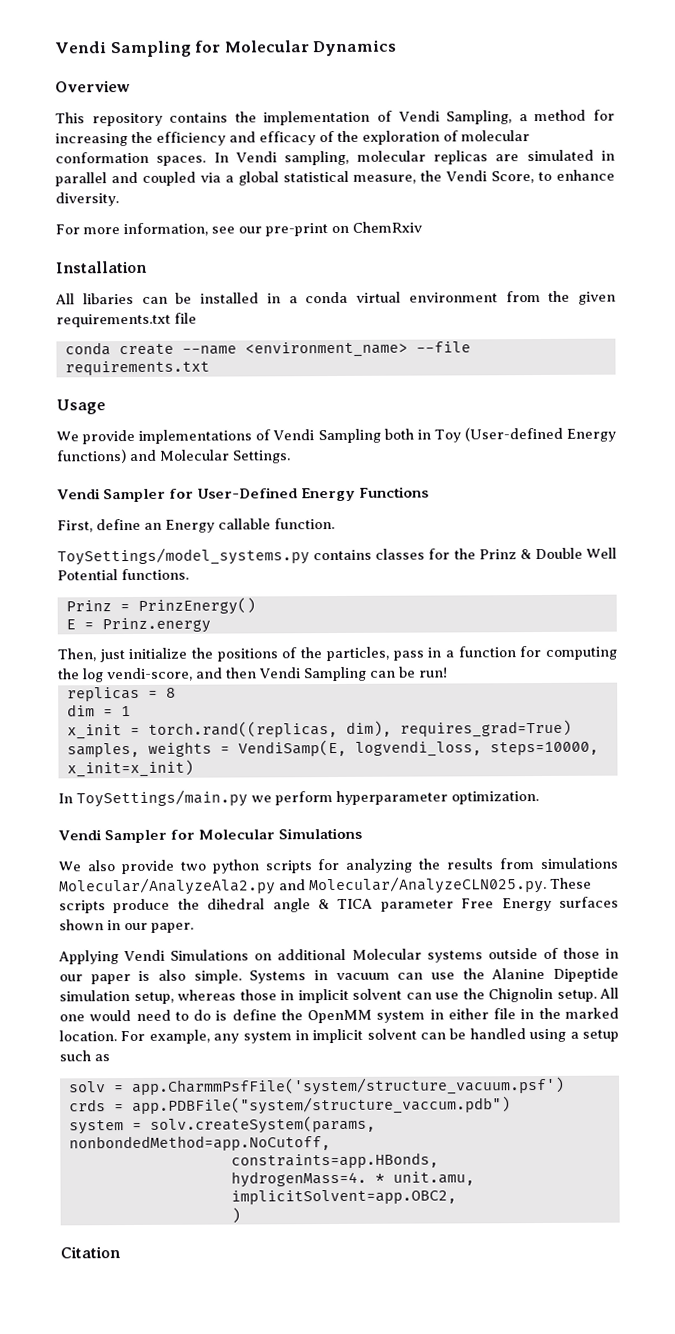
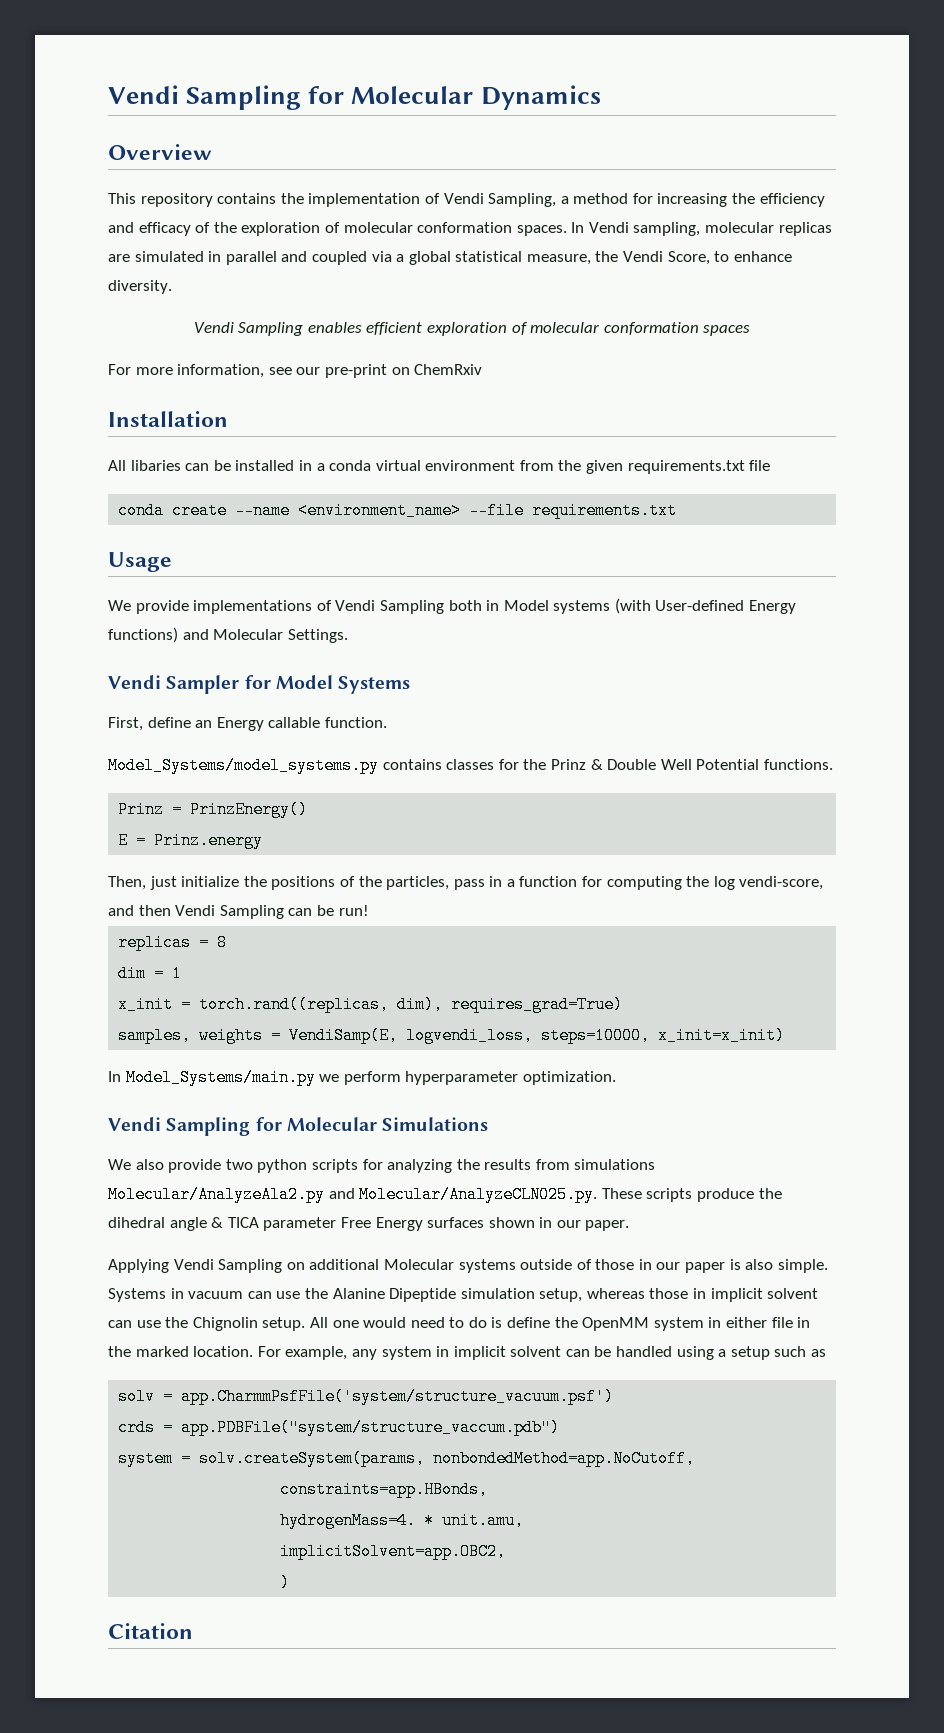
+ Vendi Sampling enables efficient exploration of molecular conformation spaces
- We provide implementations of Vendi Sampling both in Toy (User-defined Energy functions) and Molecular Settings.
+ We provide implementations of Vendi Sampling both in Model systems (with User-defined Energy functions) and Molecular Settings.
- Vendi Sampler for User-Defined Energy Functions
+ Vendi Sampler for Model Systems
- ToySettings/model_systems.py contains classes for the Prinz & Double Well Potential functions.
+ Model_Systems/model_systems.py contains classes for the Prinz & Double Well Potential functions.
- In ToySettings/main.py we perform hyperparameter optimization.
+ In Model_Systems/main.py we perform hyperparameter optimization.
- Vendi Sampler for Molecular Simulations
+ Vendi Sampling for Molecular Simulations
- Applying Vendi Simulations on additional Molecular systems outside of those in our paper is also simple.
+ Applying Vendi Sampling on additional Molecular systems outside of those in our paper is also simple.

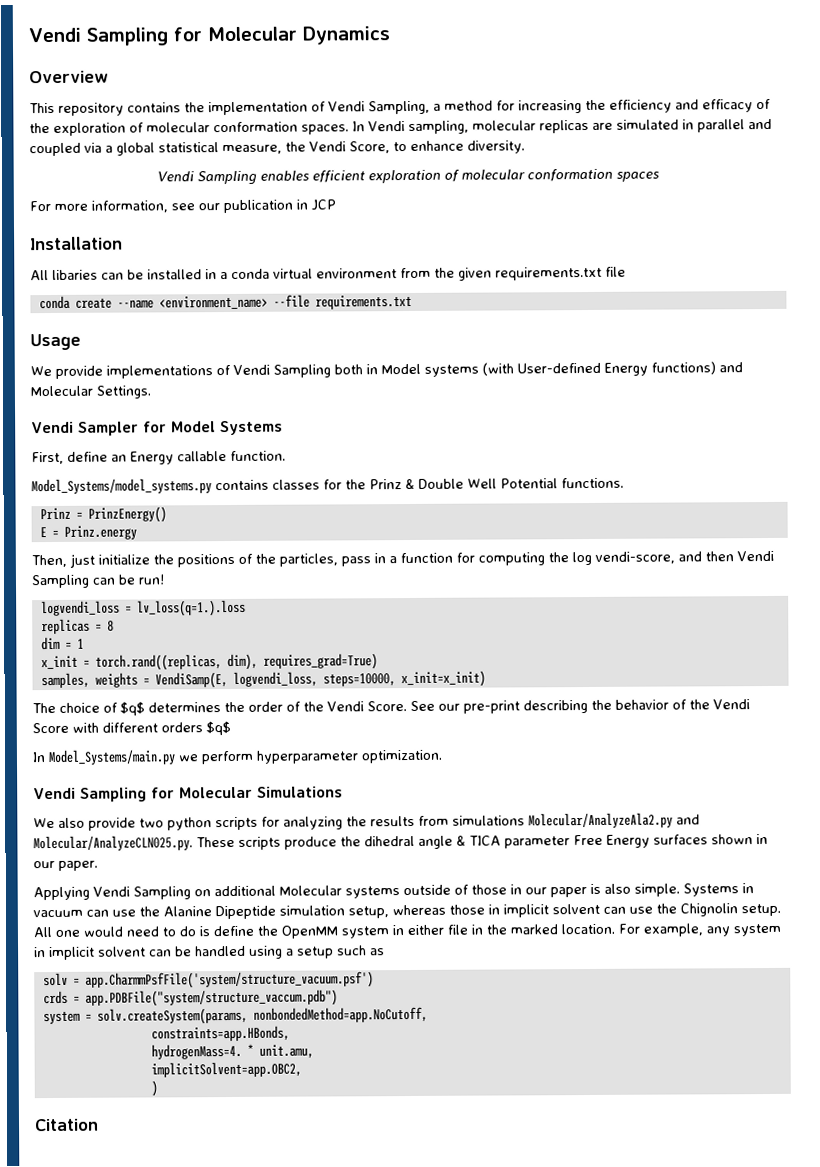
- For more information, see our pre-print on ChemRxiv
+ For more information, see our publication in JCP
+ logvendi_loss = lv_loss(q=1.).loss
+ The choice of $q$ determines the order of the Vendi Score. See our pre-print describing the behavior of the Vendi Score with different orders $q$

